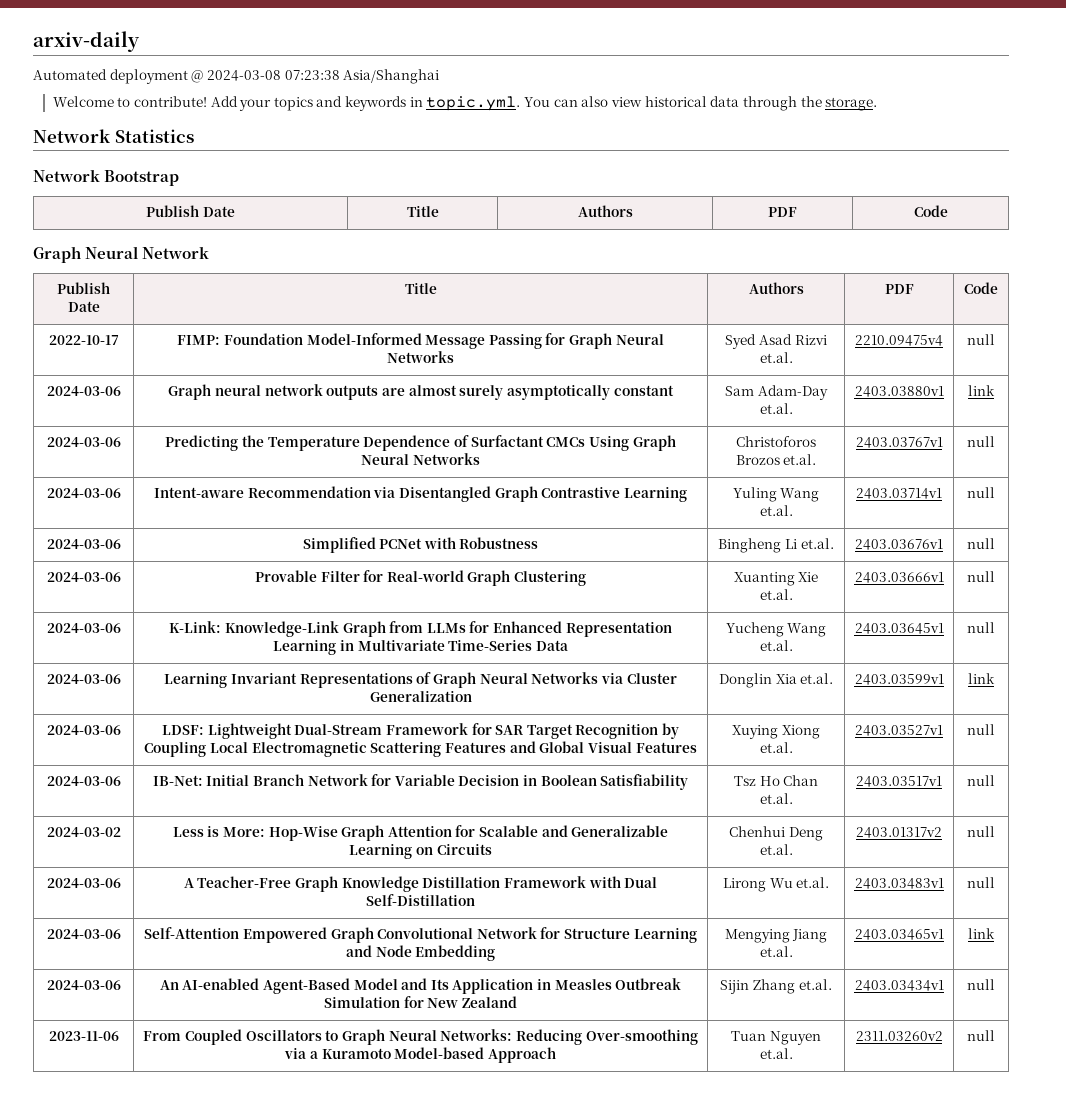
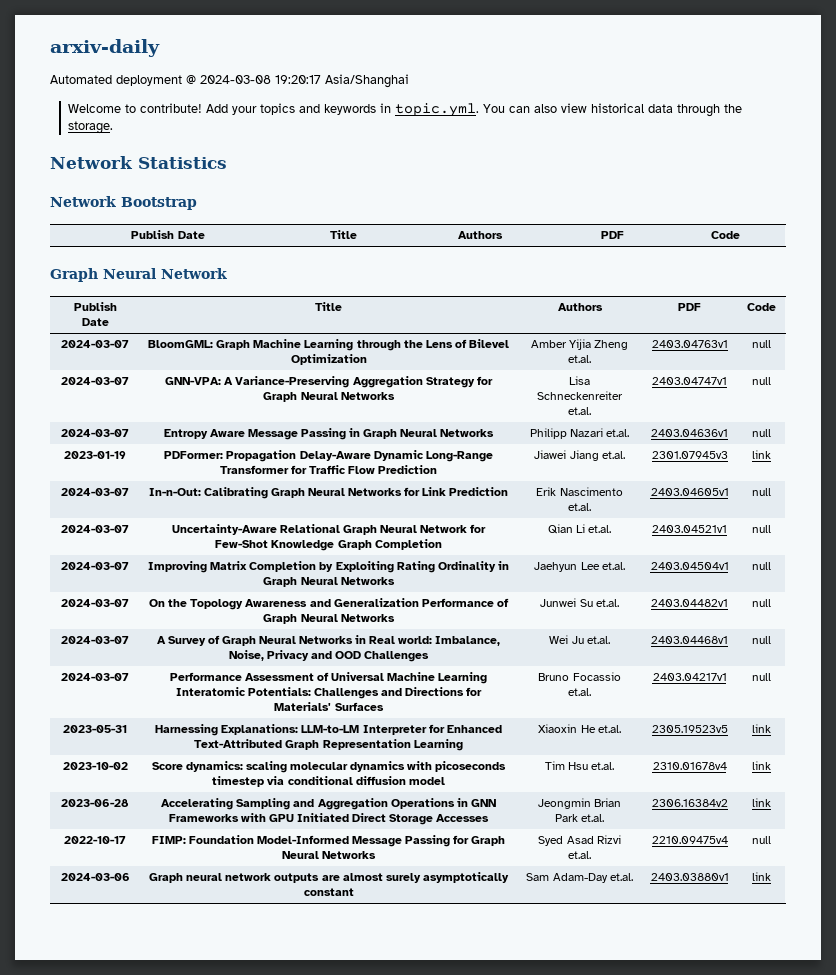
- Automated deployment @ 2024-03-08 07:23:38 Asia/Shanghai
+ Automated deployment @ 2024-03-08 19:20:17 Asia/Shanghai
+ 2024-03-07 | BloomGML: Graph Machine Learning through the Lens of Bilevel Optimization | Amber Yijia Zheng et.al. | 2403.04763v1 | null
+ 2024-03-07 | GNN-VPA: A Variance-Preserving Aggregation Strategy for Graph Neural Networks | Lisa Schneckenreiter et.al. | 2403.04747v1 | null
+ 2024-03-07 | Entropy Aware Message Passing in Graph Neural Networks | Philipp Nazari et.al. | 2403.04636v1 | null
+ 2023-01-19 | PDFormer: Propagation Delay-Aware Dynamic Long-Range Transformer for Traffic Flow Prediction | Jiawei Jiang et.al. | 2301.07945v3 | link
+ 2024-03-07 | In-n-Out: Calibrating Graph Neural Networks for Link Prediction | Erik Nascimento et.al. | 2403.04605v1 | null
+ 2024-03-07 | Uncertainty-Aware Relational Graph Neural Network for Few-Shot Knowledge Graph Completion | Qian Li et.al. | 2403.04521v1 | null
+ 2024-03-07 | Improving Matrix Completion by Exploiting Rating Ordinality in Graph Neural Networks | Jaehyun Lee et.al. | 2403.04504v1 | null
+ 2024-03-07 | On the Topology Awareness and Generalization Performance of Graph Neural Networks | Junwei Su et.al. | 2403.04482v1 | null
+ 2024-03-07 | A Survey of Graph Neural Networks in Real world: Imbalance, Noise, Privacy and OOD Challenges | Wei Ju et.al. | 2403.04468v1 | null
+ 2024-03-07 | Performance Assessment of Universal Machine Learning Interatomic Potentials: Challenges and Directions for Materials' Surfaces | Bruno Focassio et.al. | 2403.04217v1 | null
+ 2023-05-31 | Harnessing Explanations: LLM-to-LM Interpreter for Enhanced Text-Attributed Graph Representation Learning | Xiaoxin He et.al. | 2305.19523v5 | link
+ 2023-10-02 | Score dynamics: scaling molecular dynamics with picoseconds timestep via conditional diffusion model | Tim Hsu et.al. | 2310.01678v4 | link
+ 2023-06-28 | Accelerating Sampling and Aggregation Operations in GNN Frameworks with GPU Initiated Direct Storage Accesses | Jeongmin Brian Park et.al. | 2306.16384v2 | link
- 2024-03-06 | Predicting the Temperature Dependence of Surfactant CMCs Using Graph Neural Networks | Christoforos Brozos et.al. | 2403.03767v1 | null
- 2024-03-06 | Intent-aware Recommendation via Disentangled Graph Contrastive Learning | Yuling Wang et.al. | 2403.03714v1 | null
- 2024-03-06 | Simplified PCNet with Robustness | Bingheng Li et.al. | 2403.03676v1 | null
- 2024-03-06 | Provable Filter for Real-world Graph Clustering | Xuanting Xie et.al. | 2403.03666v1 | null
- 2024-03-06 | K-Link: Knowledge-Link Graph from LLMs for Enhanced Representation Learning in Multivariate Time-Series Data | Yucheng Wang et.al. | 2403.03645v1 | null
- 2024-03-06 | Learning Invariant Representations of Graph Neural Networks via Cluster Generalization | Donglin Xia et.al. | 2403.03599v1 | link
- 2024-03-06 | LDSF: Lightweight Dual-Stream Framework for SAR Target Recognition by Coupling Local Electromagnetic Scattering Features and Global Visual Features | Xuying Xiong et.al. | 2403.03527v1 | null
- 2024-03-06 | IB-Net: Initial Branch Network for Variable Decision in Boolean Satisfiability | Tsz Ho Chan et.al. | 2403.03517v1 | null
- 2024-03-02 | Less is More: Hop-Wise Graph Attention for Scalable and Generalizable Learning on Circuits | Chenhui Deng et.al. | 2403.01317v2 | null
- 2024-03-06 | A Teacher-Free Graph Knowledge Distillation Framework with Dual Self-Distillation | Lirong Wu et.al. | 2403.03483v1 | null
- 2024-03-06 | Self-Attention Empowered Graph Convolutional Network for Structure Learning and Node Embedding | Mengying Jiang et.al. | 2403.03465v1 | link
- 2024-03-06 | An AI-enabled Agent-Based Model and Its Application in Measles Outbreak Simulation for New Zealand | Sijin Zhang et.al. | 2403.03434v1 | null
- 2023-11-06 | From Coupled Oscillators to Graph Neural Networks: Reducing Over-smoothing via a Kuramoto Model-based Approach | Tuan Nguyen et.al. | 2311.03260v2 | null

